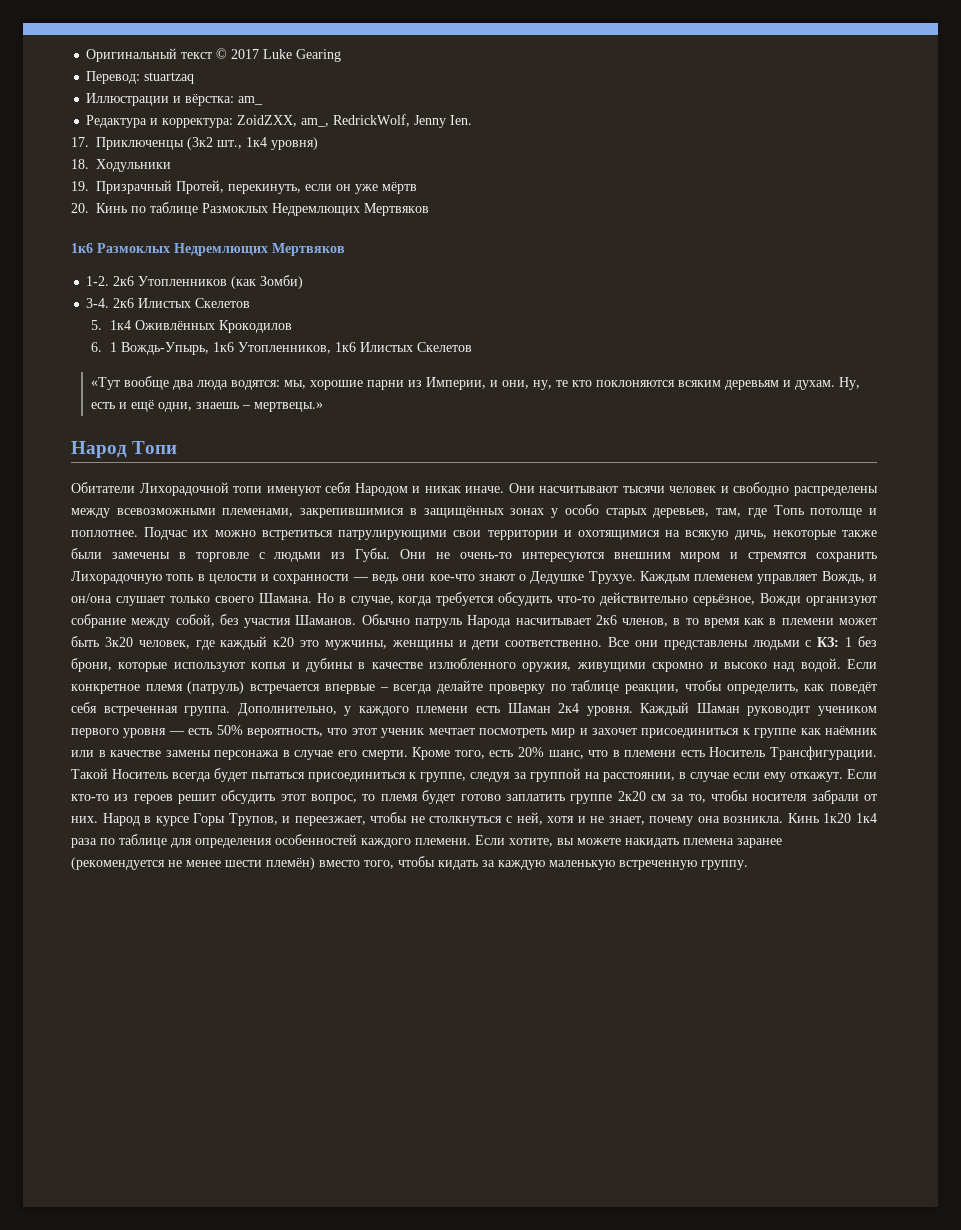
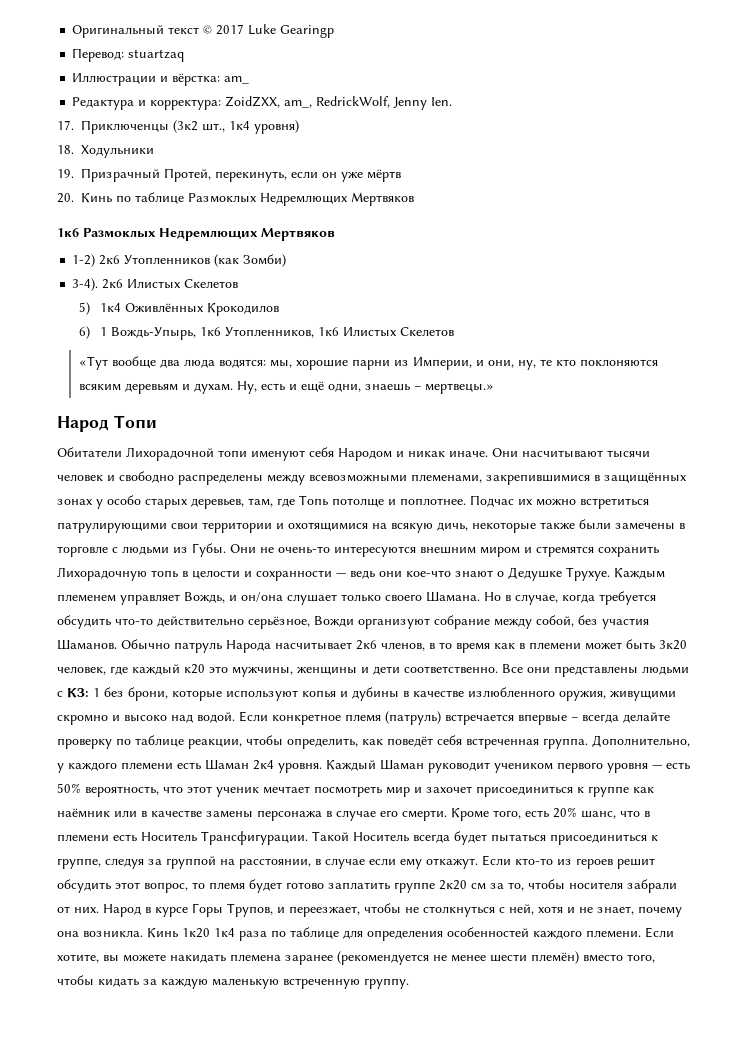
- Оригинальный текст © 2017 Luke Gearing
+ Оригинальный текст © 2017 Luke Gearingp
- 1-2. 2к6 Утопленников (как Зомби)
+ 1-2) 2к6 Утопленников (как Зомби)
- 3-4.
+ 3-4).
- 5. 1к4 Оживлённых Крокодилов
+ 5) 1к4 Оживлённых Крокодилов
- 6. 1 Вождь-Упырь, 1к6 Утопленников, 1к6 Илистых Скелетов
+ 6) 1 Вождь-Упырь, 1к6 Утопленников, 1к6 Илистых Скелетов

